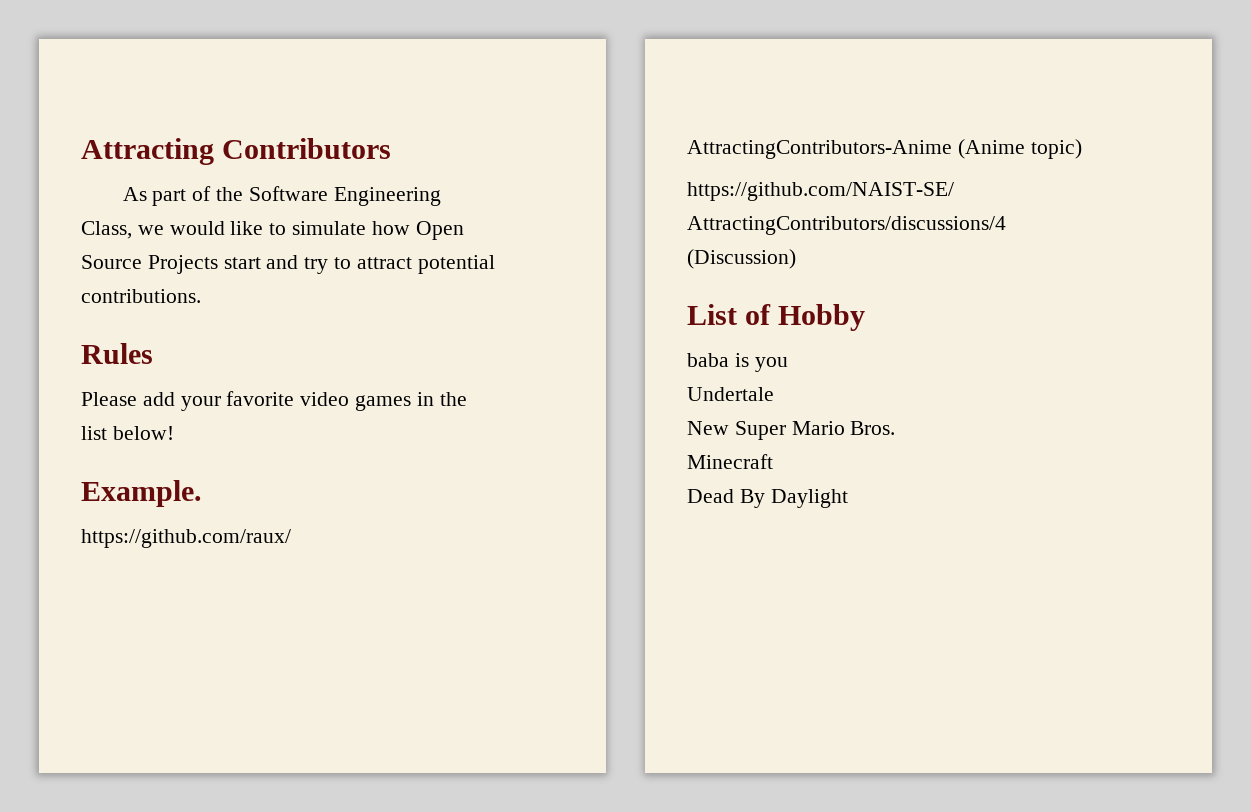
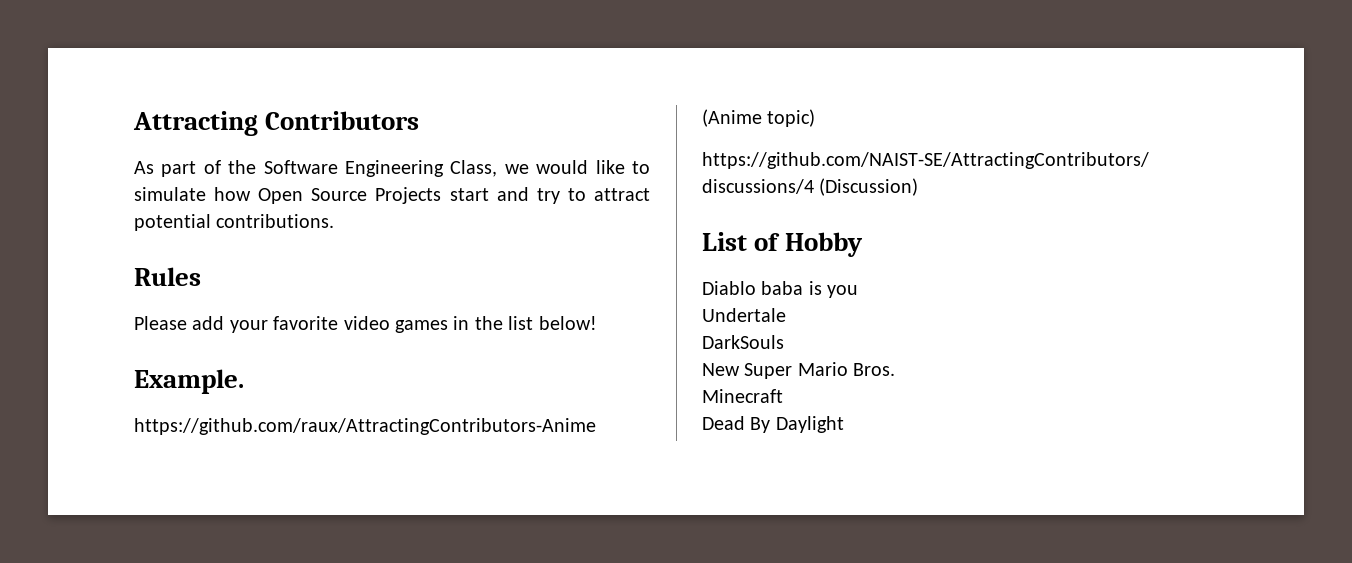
- baba is you
+ Diablo baba is you
+ DarkSouls

